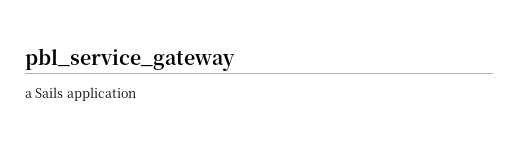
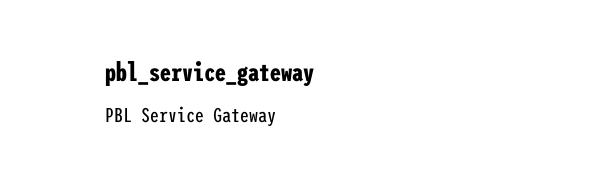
- a Sails application
+ PBL Service Gateway

